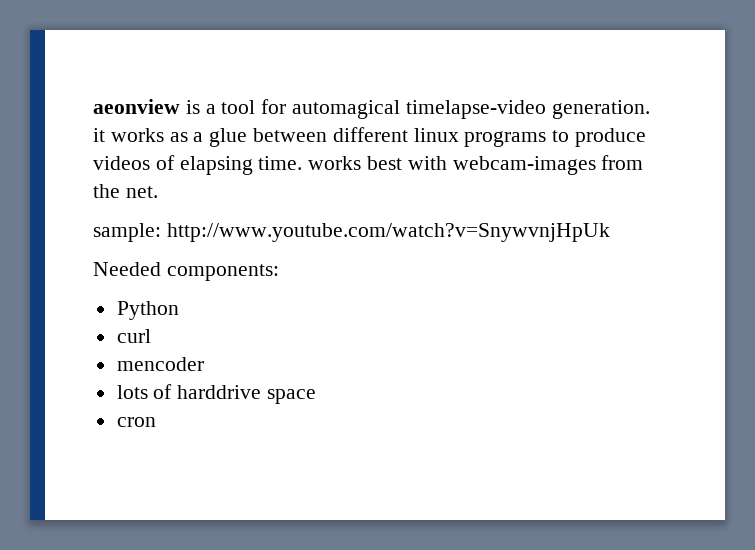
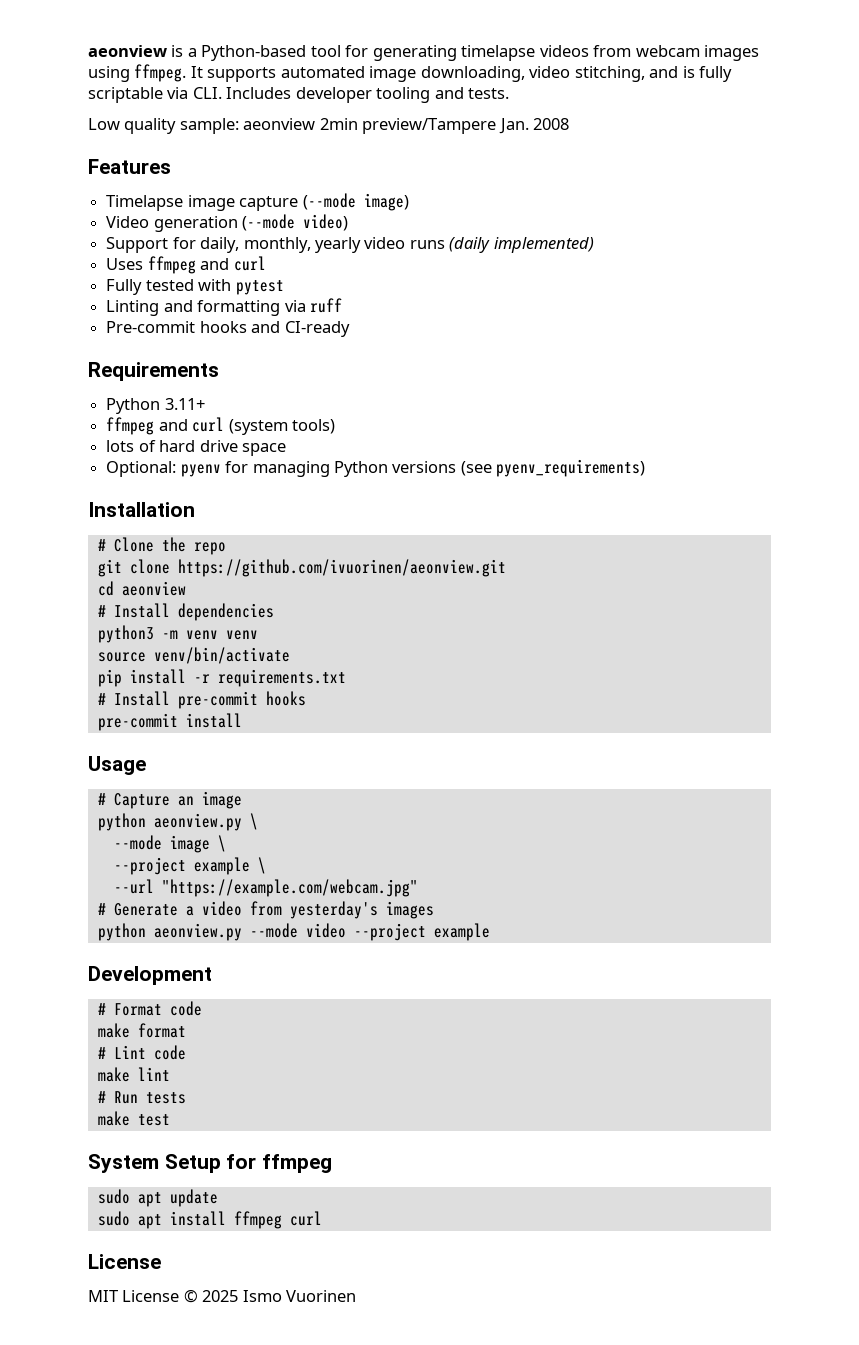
- aeonview is a tool for automagical timelapse-video generation. it works as a glue between different linux programs to produce videos of elapsing time. works best with webcam-images from the net.
- sample: http://www.youtube.com/watch?v=SnywvnjHpUk
- Needed components:
- Python
- curl
- mencoder
+ aeonview is a Python-based tool for generating timelapse videos from webcam images using ffmpeg. It supports automated image downloading, video stitching, and is fully scriptable via CLI. Includes developer tooling and tests.
+ Low quality sample: aeonview 2min preview/Tampere Jan. 2008
+ Features
+ Timelapse image capture (--mode image)
+ Video generation (--mode video)
+ Support for daily, monthly, yearly video runs (daily implemented)
+ Uses ffmpeg and curl
+ Fully tested with pytest
+ Linting and formatting via ruff
+ Pre-commit hooks and CI-ready
+ Requirements
+ Python 3.11+
+ ffmpeg and curl (system tools)
- lots of harddrive space
+ lots of hard drive space
- cron
+ Optional: pyenv for managing Python versions (see pyenv_requirements)
+ Installation
+ # Clone the repo
+ git clone https://github.com/ivuorinen/aeonview.git
+ cd aeonview
+ # Install dependencies
+ python3 -m venv venv
+ source venv/bin/activate
+ pip install -r requirements.txt
+ # Install pre-commit hooks
+ pre-commit install
+ Usage
+ # Capture an image
+ python aeonview.py \
+ --mode image \
+ --project example \
+ --url "https://example.com/webcam.jpg"
+ # Generate a video from yesterday's images
+ python aeonview.py --mode video --project example
+ Development
+ # Format code
+ make format
+ # Lint code
+ make lint
+ # Run tests
+ make test
+ System Setup for ffmpeg
+ sudo apt update
+ sudo apt install ffmpeg curl
+ License
+ MIT License © 2025 Ismo Vuorinen

